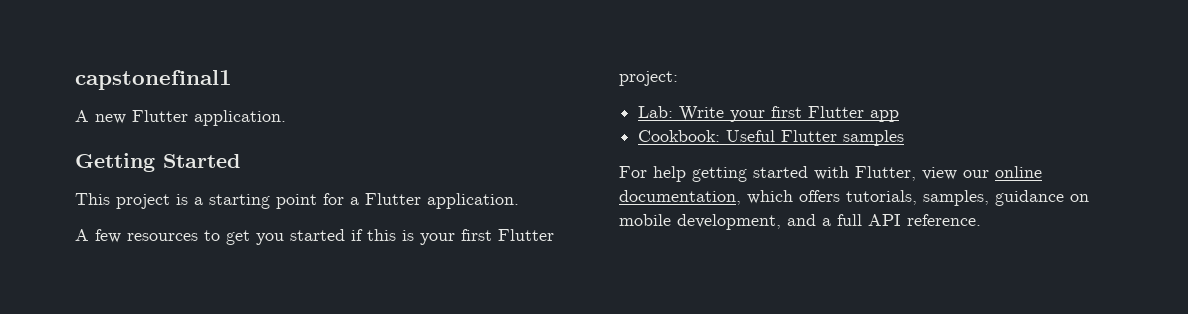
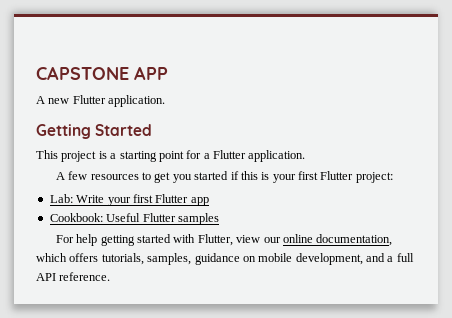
- capstonefinal1
+ CAPSTONE APP

